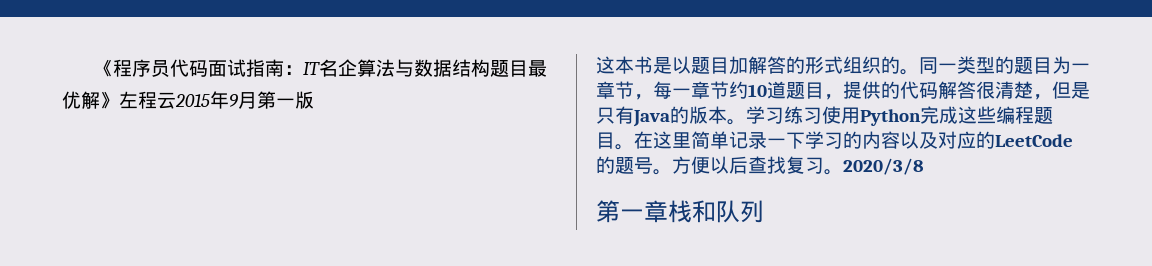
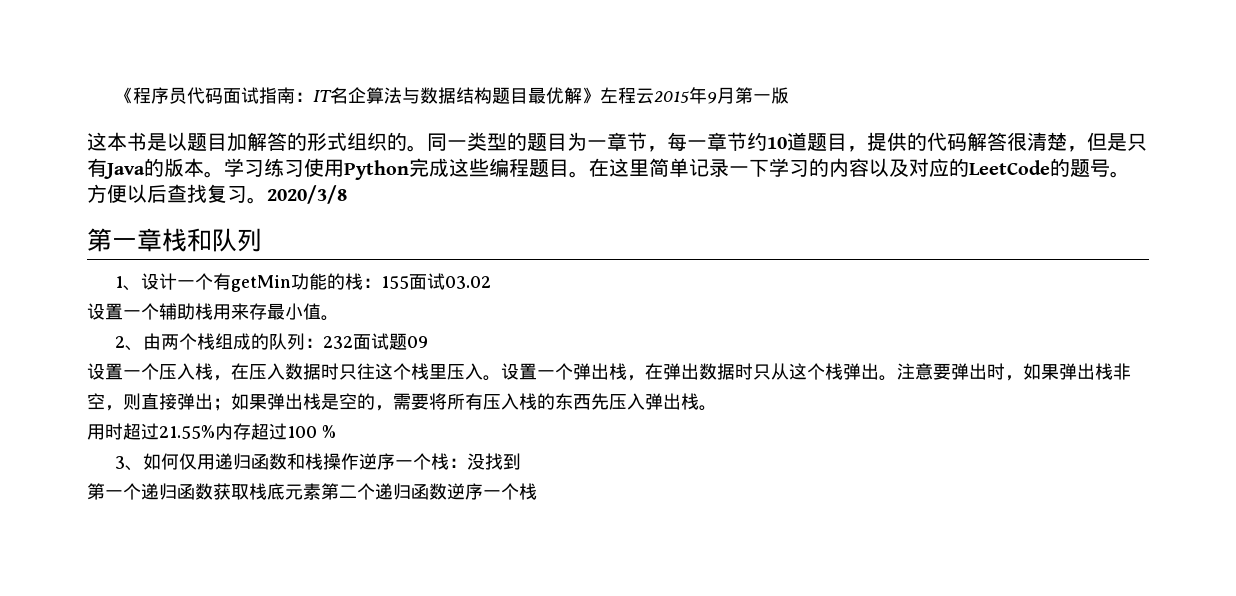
+ 1、设计一个有getMin功能的栈：155面试03.02
+ 设置一个辅助栈用来存最小值。
+ 2、由两个栈组成的队列：232面试题09
+ 设置一个压入栈，在压入数据时只往这个栈里压入。设置一个弹出栈，在弹出数据时只从这个栈弹出。注意要弹出时，如果弹出栈非空，则直接弹出；如果弹出栈是空的，需要将所有压入栈的东西先压入弹出栈。
+ 用时超过21.55%内存超过100 %
+ 3、如何仅用递归函数和栈操作逆序一个栈：没找到
+ 第一个递归函数获取栈底元素第二个递归函数逆序一个栈

